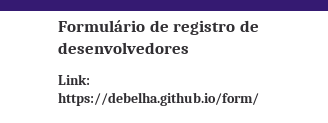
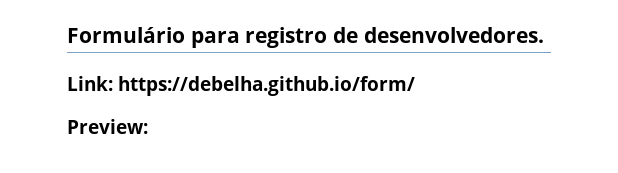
- Formulário de registro de desenvolvedores
+ Formulário para registro de desenvolvedores.
+ Preview:

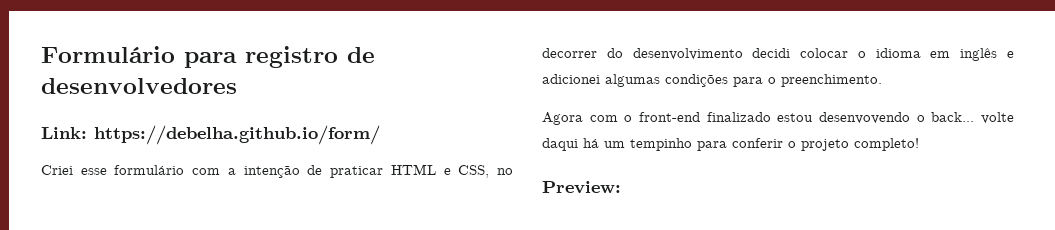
- Formulário para registro de desenvolvedores.
+ Formulário para registro de desenvolvedores
+ Criei esse formulário com a intenção de praticar HTML e CSS, no decorrer do desenvolvimento decidi colocar o idioma em inglês e adicionei algumas condições para o preenchimento.
+ Agora com o front-end finalizado estou desenvovendo o back... volte daqui há um tempinho para conferir o projeto completo!

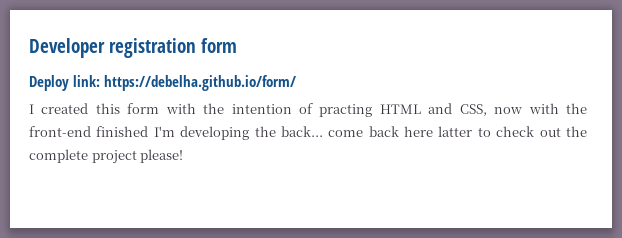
- Formulário para registro de desenvolvedores
- Link: https://debelha.github.io/form/
- Criei esse formulário com a intenção de praticar HTML e CSS, no decorrer do desenvolvimento decidi colocar o idioma em inglês e adicionei algumas condições para o preenchimento.
- Agora com o front-end finalizado estou desenvovendo o back... volte daqui há um tempinho para conferir o projeto completo!
- Preview:
+ Developer registration form
+ Deploy link: https://debelha.github.io/form/
+ I created this form with the intention of practing HTML and CSS, now with the front-end finished I'm developing the back... come back here latter to check out the complete project please!

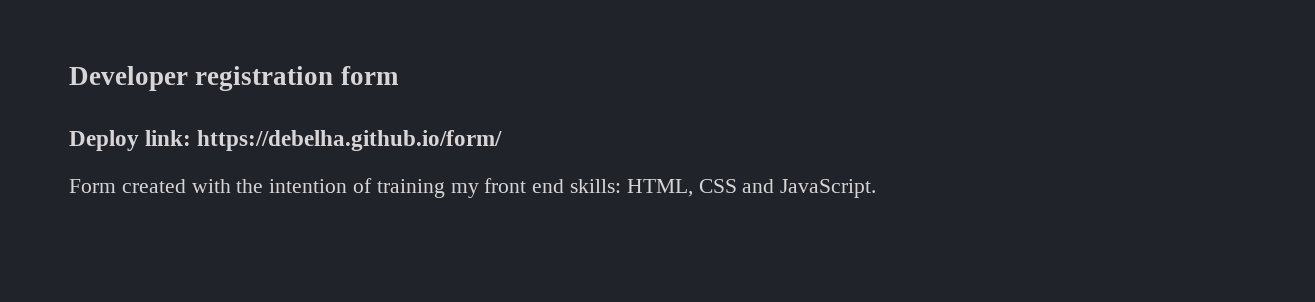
- I created this form with the intention of practing HTML and CSS, now with the front-end finished I'm developing the back... come back here latter to check out the complete project please!
+ Form created with the intention of training my front end skills: HTML, CSS and JavaScript.

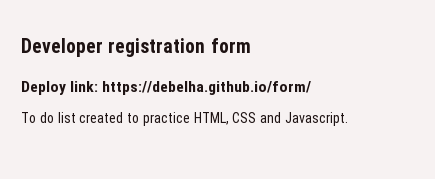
- Form created with the intention of training my front end skills: HTML, CSS and JavaScript.
+ To do list created to practice HTML, CSS and Javascript.

